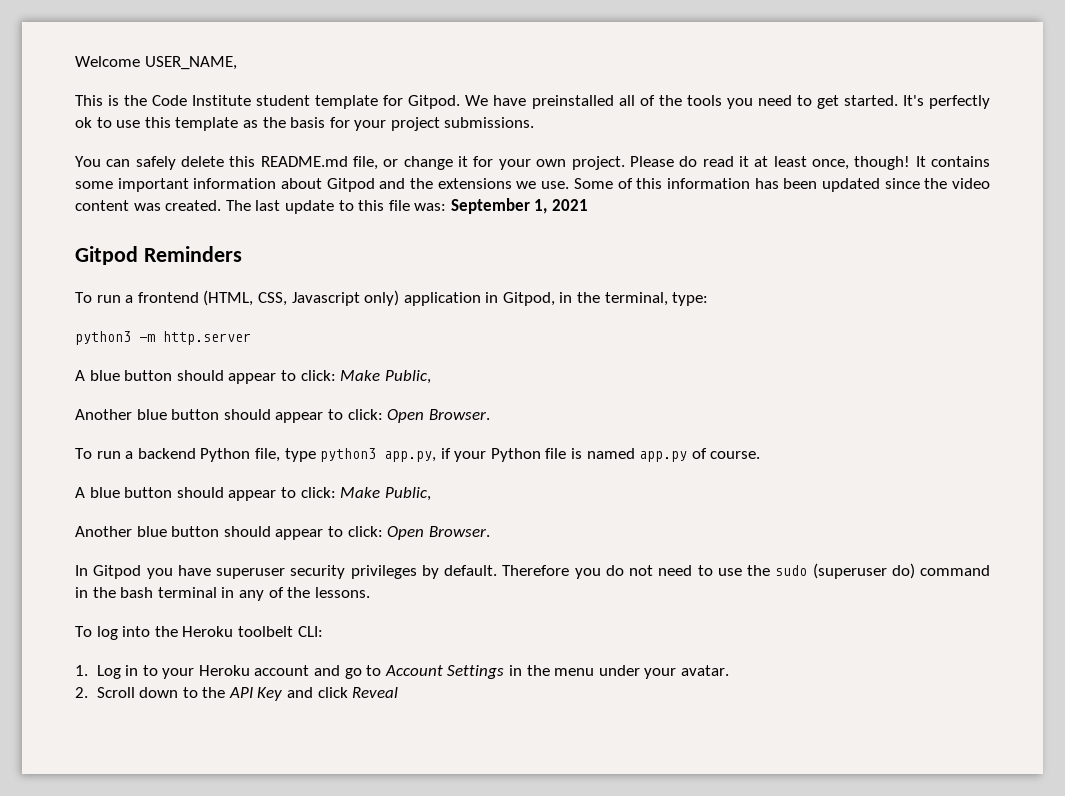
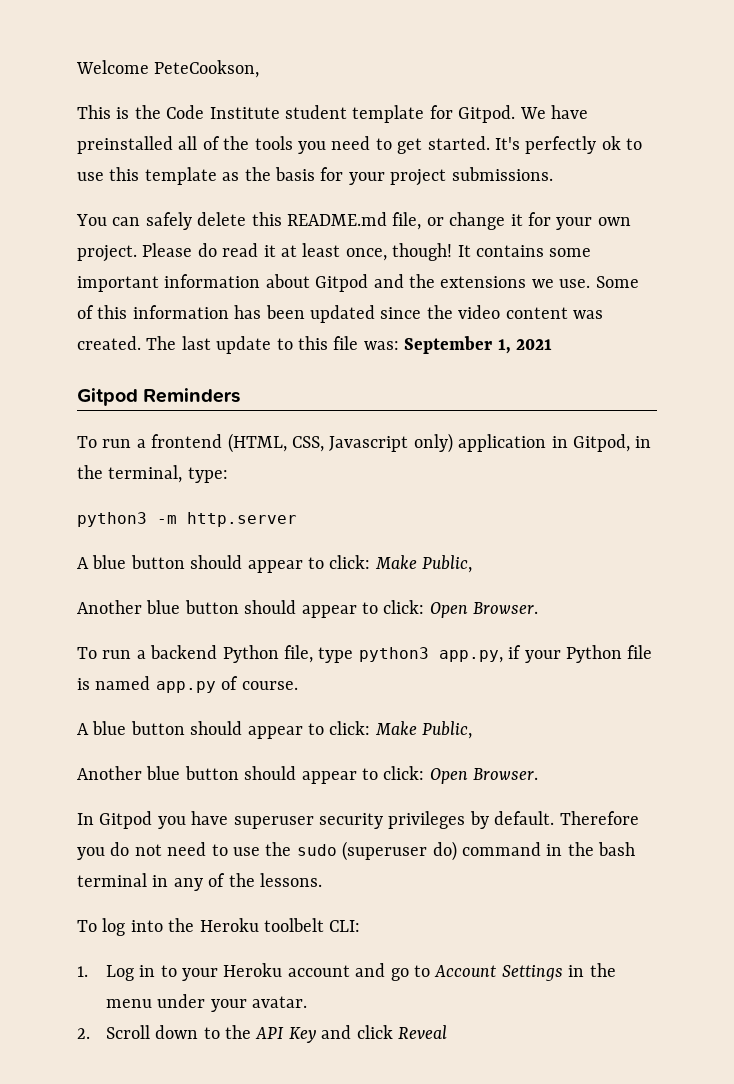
- Welcome USER_NAME,
+ Welcome PeteCookson,

